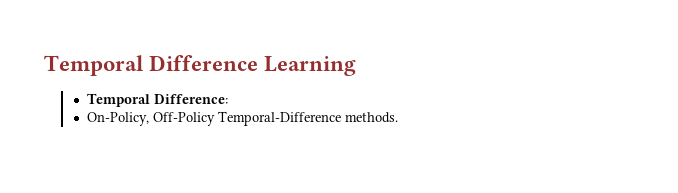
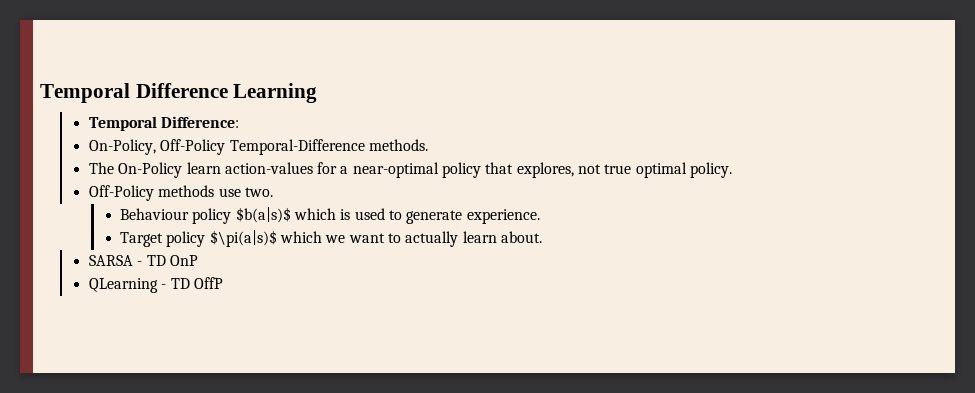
+ The On-Policy learn action-values for a near-optimal policy that explores, not true optimal policy.
+ Off-Policy methods use two.
+ Behaviour policy $b(a|s)$ which is used to generate experience.
+ Target policy $\pi(a|s)$ which we want to actually learn about.
+ SARSA - TD OnP
+ QLearning - TD OffP

